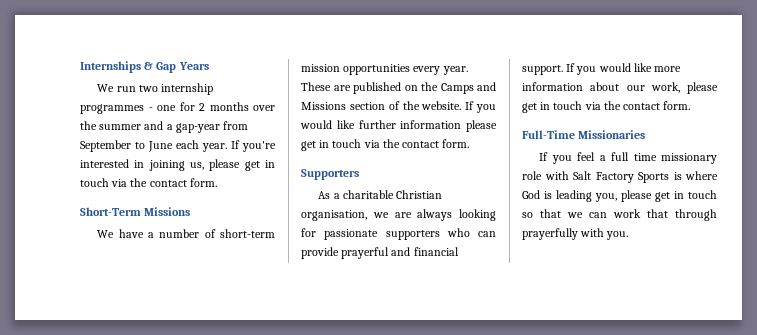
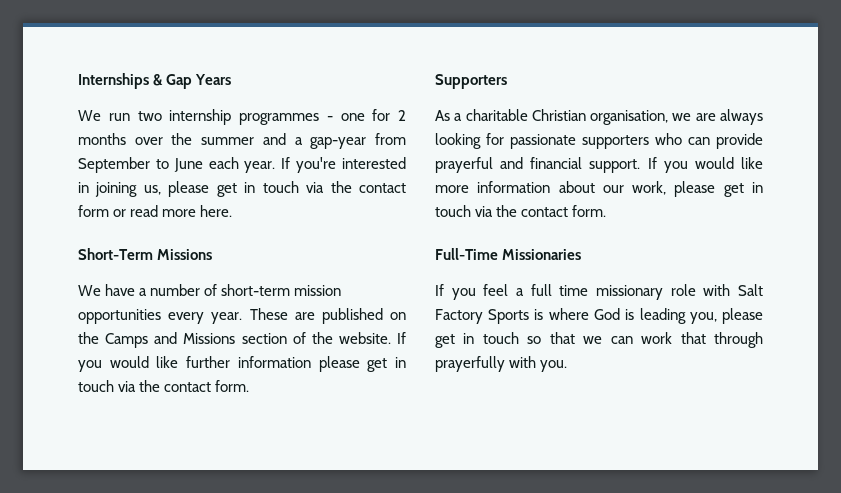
- If you're interested in joining us, please get in touch via the contact form.
+ If you're interested in joining us, please get in touch via the contact form or read more here.

